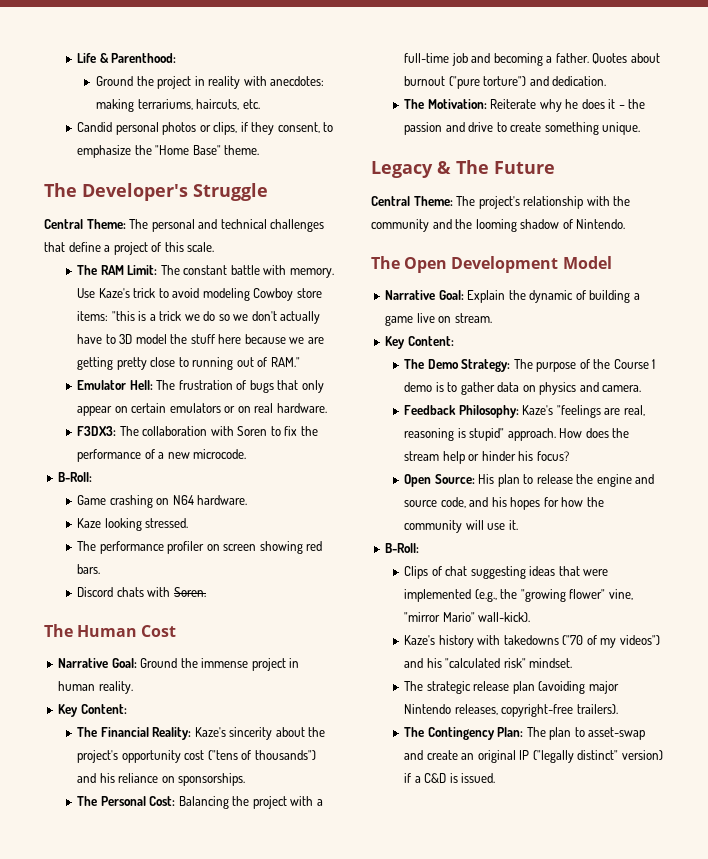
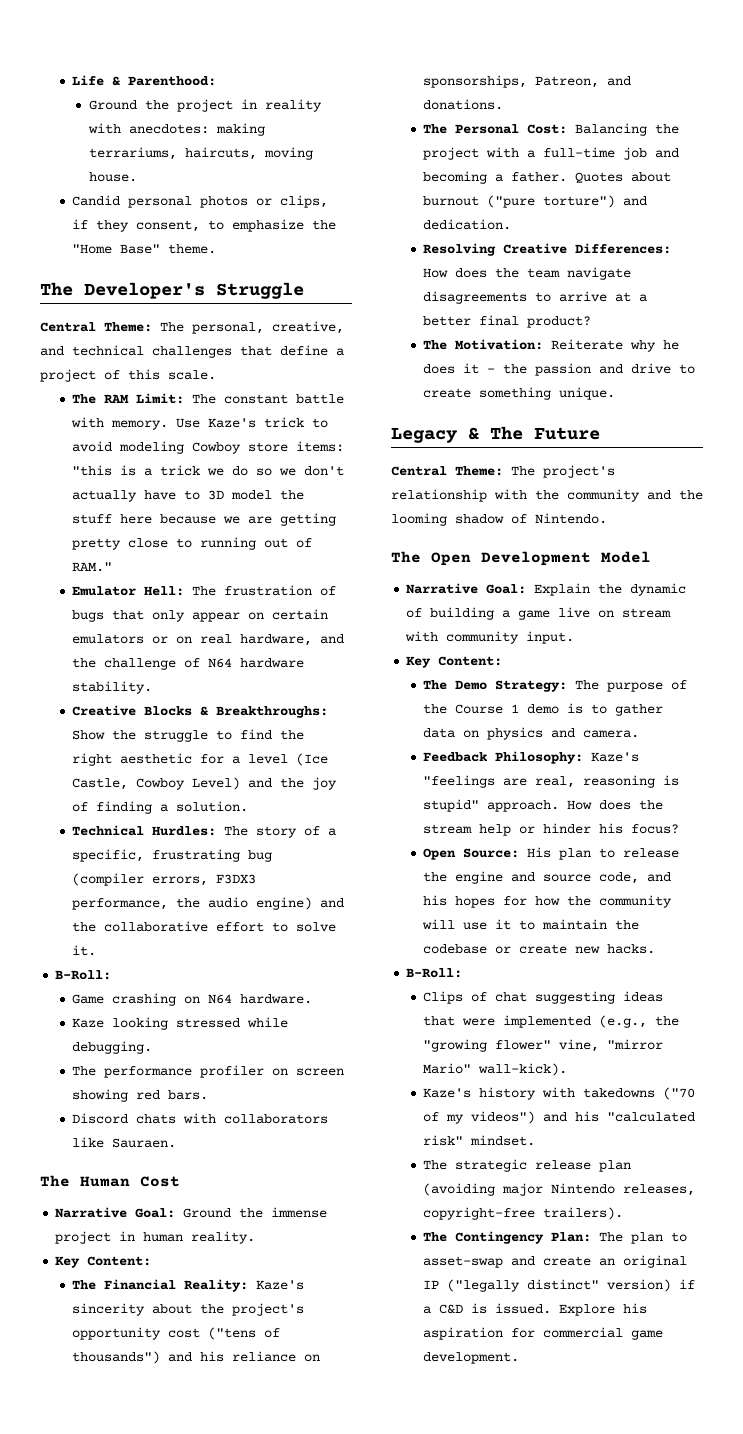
- Ground the project in reality with anecdotes: making terrariums, haircuts, etc.
+ Ground the project in reality with anecdotes: making terrariums, haircuts, moving house.
- Central Theme: The personal and technical challenges that define a project of this scale.
+ Central Theme: The personal, creative, and technical challenges that define a project of this scale.
- Emulator Hell: The frustration of bugs that only appear on certain emulators or on real hardware.
- F3DX3: The collaboration with Soren to fix the performance of a new microcode.
+ Emulator Hell: The frustration of bugs that only appear on certain emulators or on real hardware, and the challenge of N64 hardware stability.
+ Creative Blocks & Breakthroughs: Show the struggle to find the right aesthetic for a level (Ice Castle, Cowboy Level) and the joy of finding a solution.
+ Technical Hurdles: The story of a specific, frustrating bug (compiler errors, F3DX3 performance, the audio engine) and the collaborative effort to solve it.
- Kaze looking stressed.
+ Kaze looking stressed while debugging.
- Discord chats with Soren.
+ Discord chats with collaborators like Sauraen.
- The Financial Reality: Kaze's sincerity about the project's opportunity cost ("tens of thousands") and his reliance on sponsorships.
+ The Financial Reality: Kaze's sincerity about the project's opportunity cost ("tens of thousands") and his reliance on sponsorships, Patreon, and donations.
+ Resolving Creative Differences: How does the team navigate disagreements to arrive at a better final product?
- Narrative Goal: Explain the dynamic of building a game live on stream.
+ Narrative Goal: Explain the dynamic of building a game live on stream with community input.
- Open Source: His plan to release the engine and source code, and his hopes for how the community will use it.
+ Open Source: His plan to release the engine and source code, and his hopes for how the community will use it to maintain the codebase or create new hacks.
+ Explore his aspiration for commercial game development.

